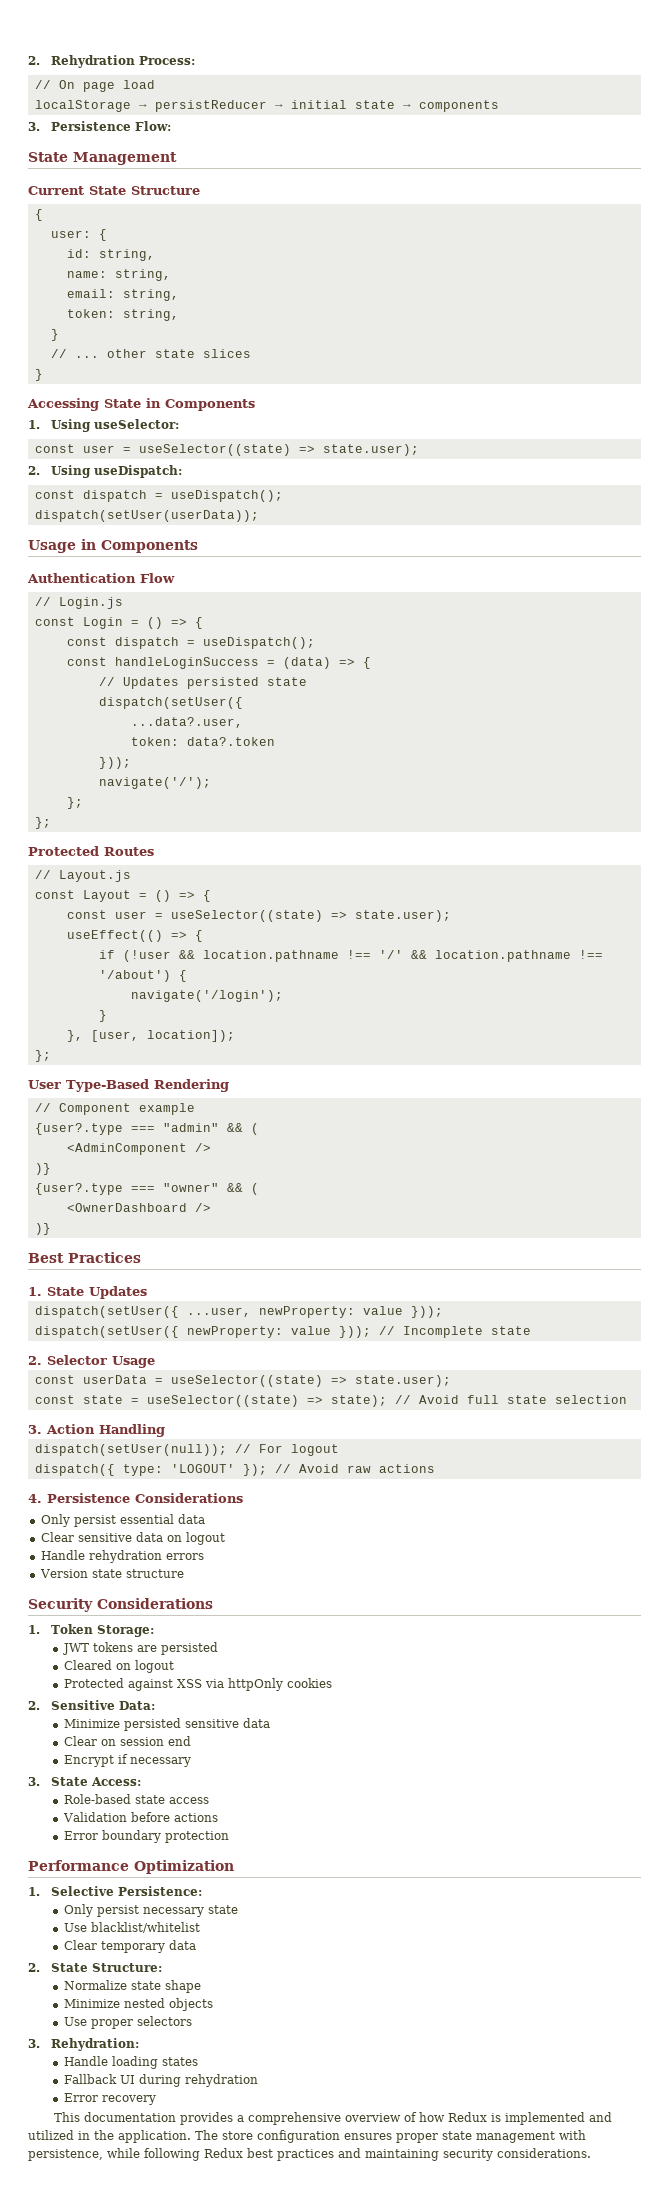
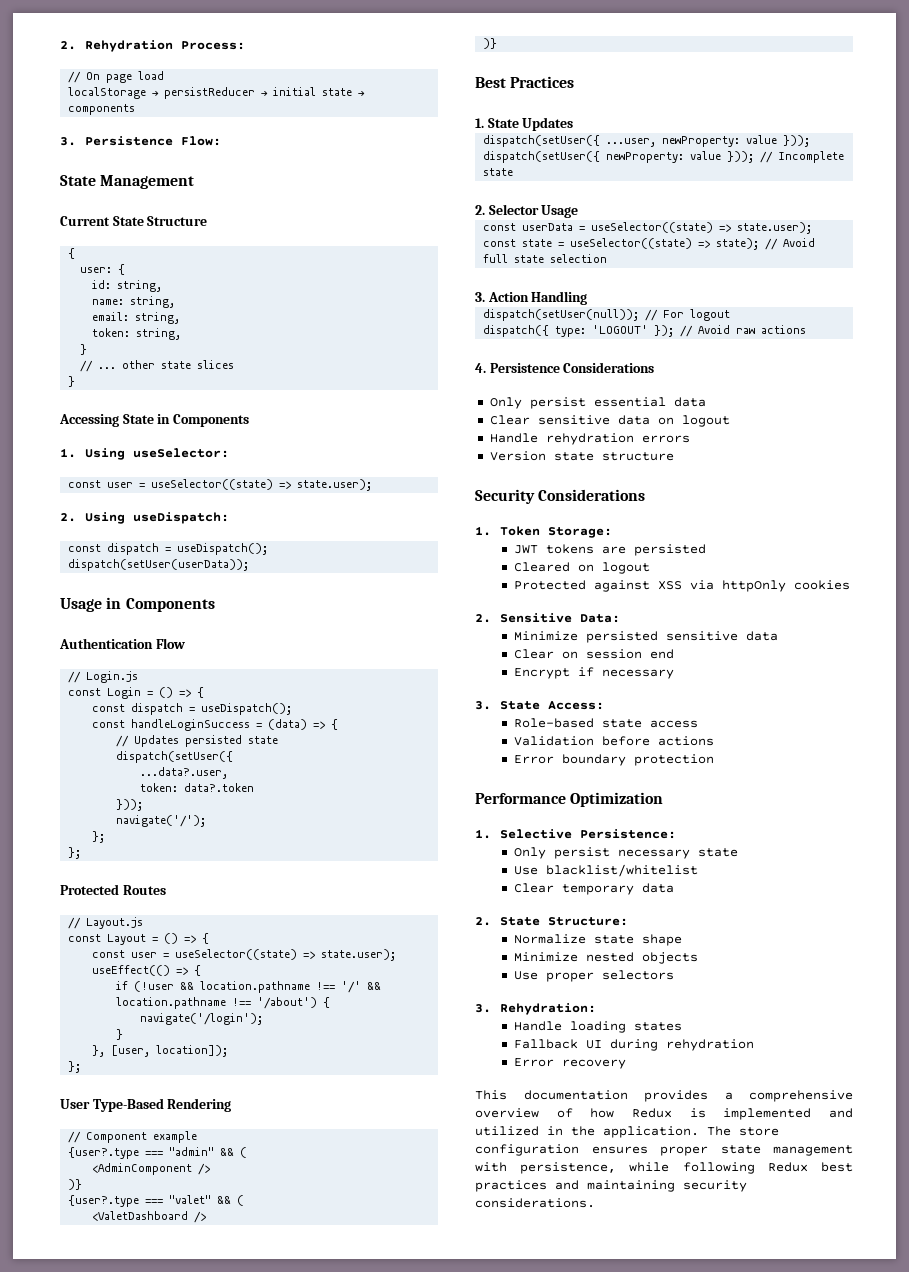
- {user?.type === "owner" && (
- <OwnerDashboard />
+ {user?.type === "valet" && (
+ <ValetDashboard />

